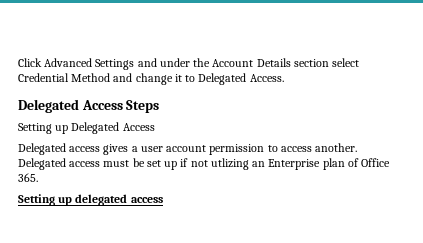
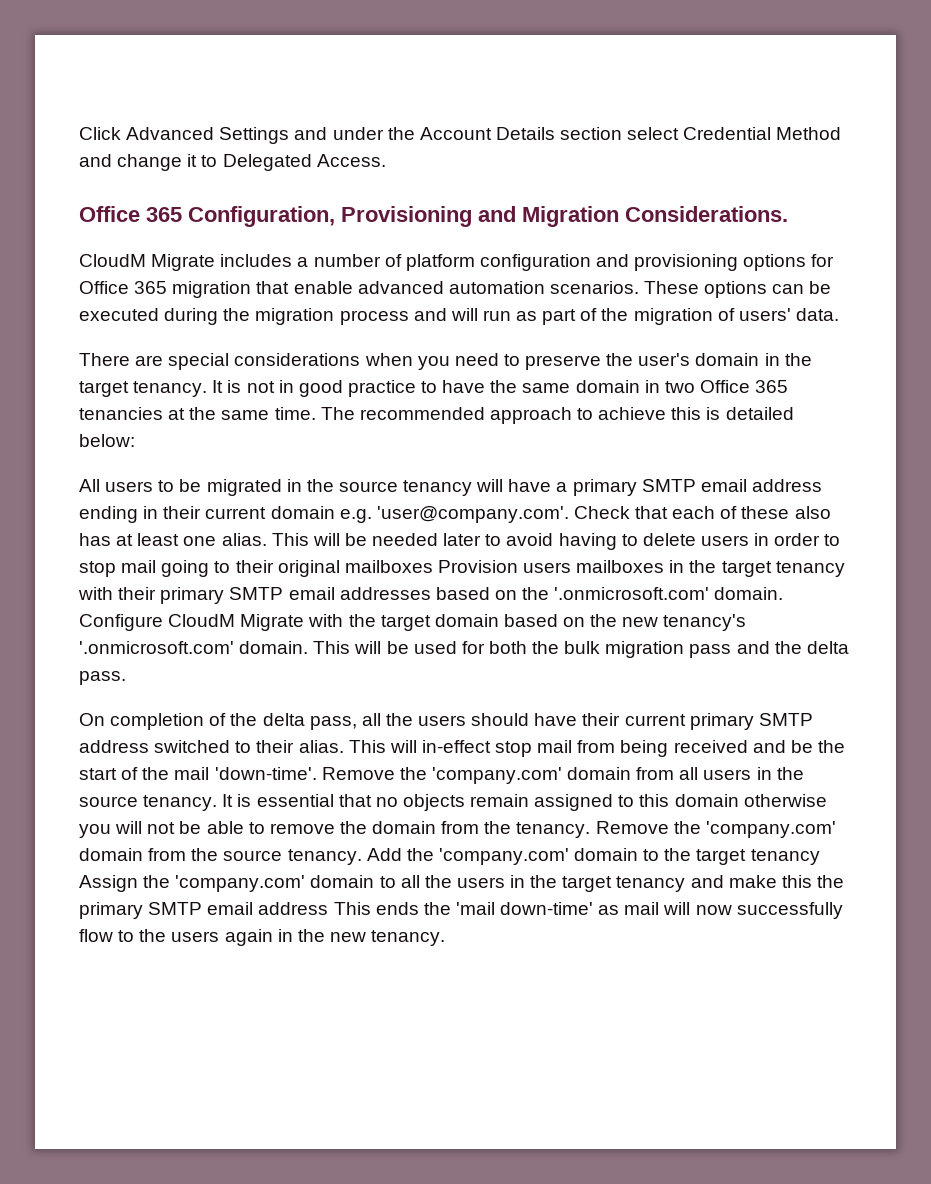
- Delegated Access Steps
- Setting up Delegated Access
- Delegated access gives a user account permission to access another. Delegated access must be set up if not utlizing an Enterprise plan of Office 365.
- Setting up delegated access
+ Office 365 Configuration, Provisioning and Migration Considerations.
+ CloudM Migrate includes a number of platform configuration and provisioning options for Office 365 migration that enable advanced automation scenarios. These options can be executed during the migration process and will run as part of the migration of users' data.
+ There are special considerations when you need to preserve the user's domain in the target tenancy. It is not in good practice to have the same domain in two Office 365 tenancies at the same time. The recommended approach to achieve this is detailed below:
+ All users to be migrated in the source tenancy will have a primary SMTP email address ending in their current domain e.g. 'user@company.com'. Check that each of these also has at least one alias. This will be needed later to avoid having to delete users in order to stop mail going to their original mailboxes Provision users mailboxes in the target tenancy with their primary SMTP email addresses based on the '.onmicrosoft.com' domain. Configure CloudM Migrate with the target domain based on the new tenancy's '.onmicrosoft.com' domain. This will be used for both the bulk migration pass and the delta pass.
+ On completion of the delta pass, all the users should have their current primary SMTP address switched to their alias. This will in-effect stop mail from being received and be the start of the mail 'down-time'. Remove the 'company.com' domain from all users in the source tenancy. It is essential that no objects remain assigned to this domain otherwise you will not be able to remove the domain from the tenancy. Remove the 'company.com' domain from the source tenancy. Add the 'company.com' domain to the target tenancy Assign the 'company.com' domain to all the users in the target tenancy and make this the primary SMTP email address This ends the 'mail down-time' as mail will now successfully flow to the users again in the new tenancy.

